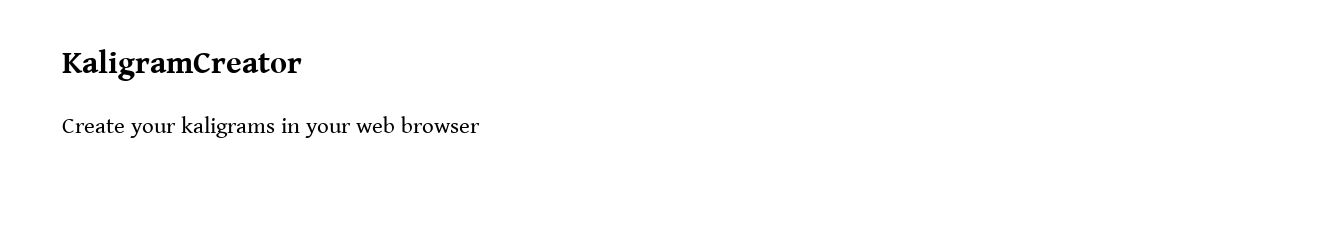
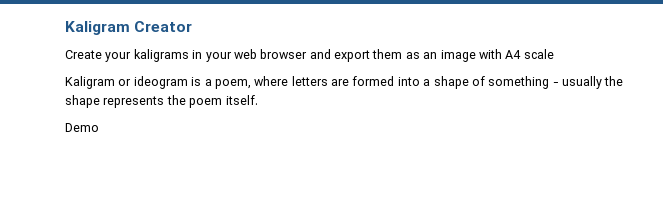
- KaligramCreator
+ Kaligram Creator
- Create your kaligrams in your web browser
+ Create your kaligrams in your web browser and export them as an image with A4 scale
+ Kaligram or ideogram is a poem, where letters are formed into a shape of something - usually the shape represents the poem itself.
+ Demo

